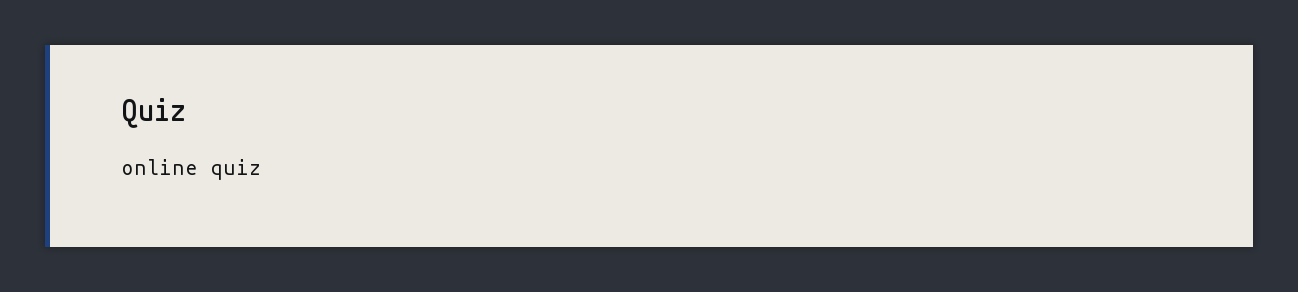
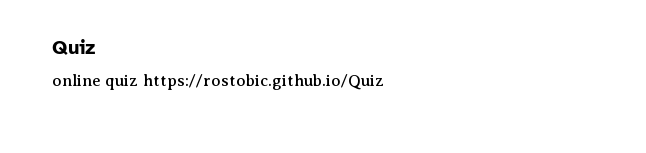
- online quiz
+ online quiz https://rostobic.github.io/Quiz

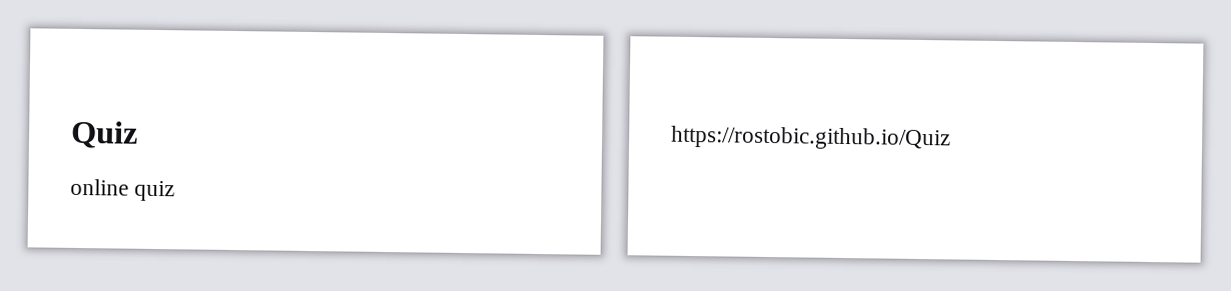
- online quiz https://rostobic.github.io/Quiz
+ online quiz
+ https://rostobic.github.io/Quiz

